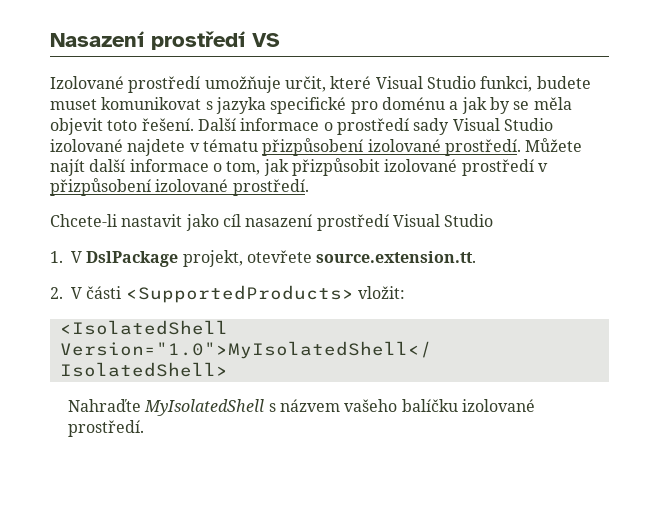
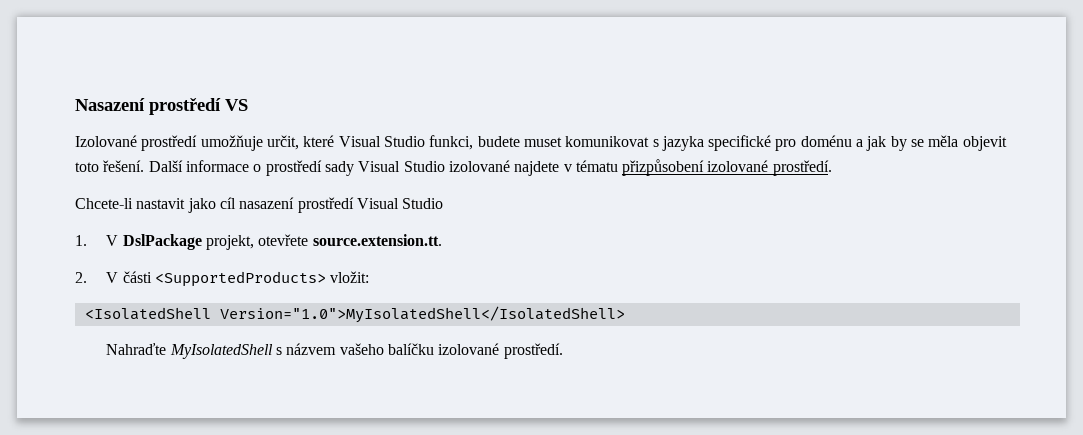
- Můžete najít další informace o tom, jak přizpůsobit izolované prostředí v přizpůsobení izolované prostředí.

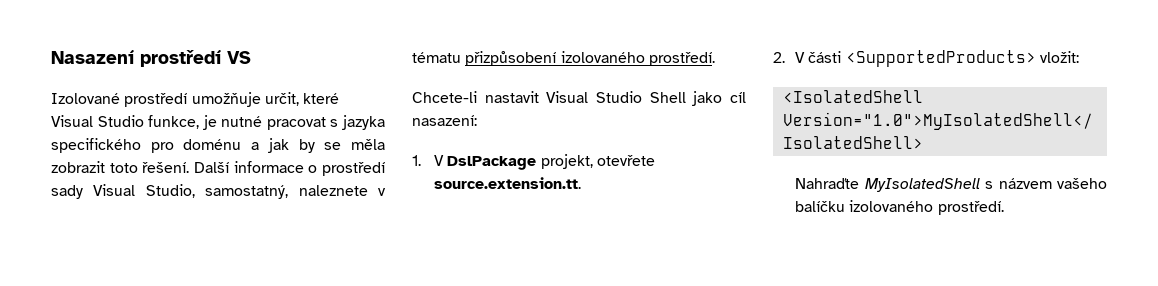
- Izolované prostředí umožňuje určit, které Visual Studio funkci, budete muset komunikovat s jazyka specifické pro doménu a jak by se měla objevit toto řešení.
+ Izolované prostředí umožňuje určit, které Visual Studio funkce, je nutné pracovat s jazyka specifického pro doménu a jak by se měla zobrazit toto řešení.
- Další informace o prostředí sady Visual Studio izolované najdete v tématu přizpůsobení izolované prostředí.
+ Další informace o prostředí sady Visual Studio, samostatný, naleznete v tématu přizpůsobení izolovaného prostředí.
- Chcete-li nastavit jako cíl nasazení prostředí Visual Studio
+ Chcete-li nastavit Visual Studio Shell jako cíl nasazení:
- Nahraďte MyIsolatedShell s názvem vašeho balíčku izolované prostředí.
+ Nahraďte MyIsolatedShell s názvem vašeho balíčku izolovaného prostředí.

